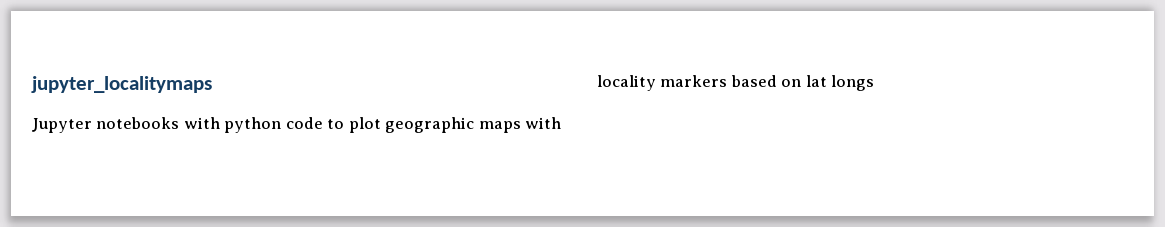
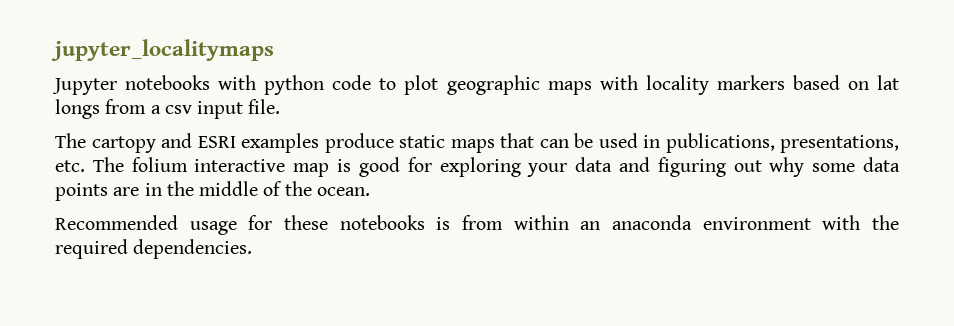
- Jupyter notebooks with python code to plot geographic maps with locality markers based on lat longs
+ Jupyter notebooks with python code to plot geographic maps with locality markers based on lat longs from a csv input file.
+ The cartopy and ESRI examples produce static maps that can be used in publications, presentations, etc. The folium interactive map is good for exploring your data and figuring out why some data points are in the middle of the ocean.
+ Recommended usage for these notebooks is from within an anaconda environment with the required dependencies.

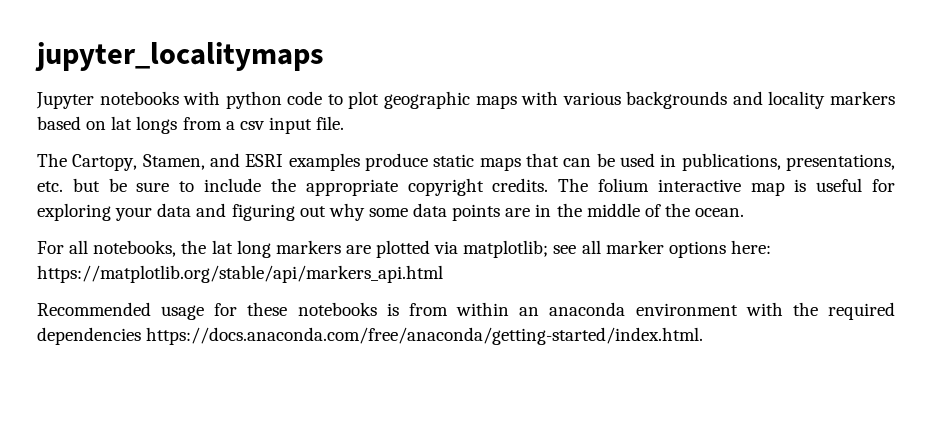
- Jupyter notebooks with python code to plot geographic maps with locality markers based on lat longs from a csv input file.
+ Jupyter notebooks with python code to plot geographic maps with various backgrounds and locality markers based on lat longs from a csv input file.
- The cartopy and ESRI examples produce static maps that can be used in publications, presentations, etc. The folium interactive map is good for exploring your data and figuring out why some data points are in the middle of the ocean.
+ The Cartopy, Stamen, and ESRI examples produce static maps that can be used in publications, presentations, etc. but be sure to include the appropriate copyright credits. The folium interactive map is useful for exploring your data and figuring out why some data points are in the middle of the ocean.
+ For all notebooks, the lat long markers are plotted via matplotlib; see all marker options here: https://matplotlib.org/stable/api/markers_api.html
- Recommended usage for these notebooks is from within an anaconda environment with the required dependencies.
+ Recommended usage for these notebooks is from within an anaconda environment with the required dependencies https://docs.anaconda.com/free/anaconda/getting-started/index.html.

